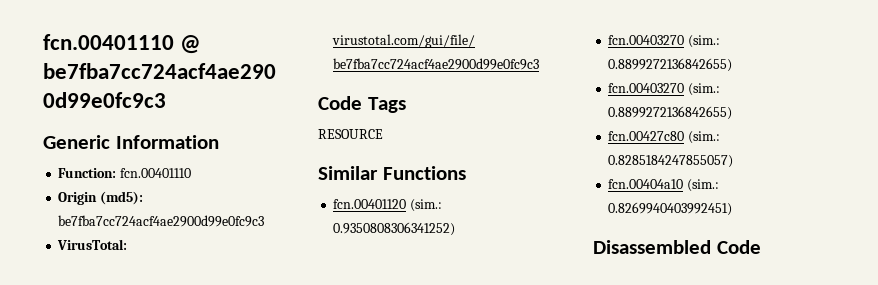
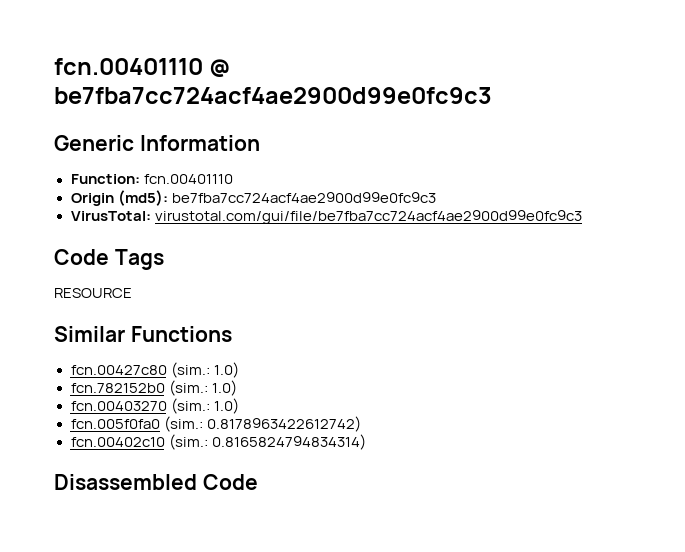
- fcn.00401120 (sim.: 0.9350808306341252)
- fcn.00403270 (sim.: 0.8899272136842655)
- fcn.00403270 (sim.: 0.8899272136842655)
- fcn.00427c80 (sim.: 0.8285184247855057)
- fcn.00404a10 (sim.: 0.8269940403992451)
+ fcn.00427c80 (sim.: 1.0)
+ fcn.782152b0 (sim.: 1.0)
+ fcn.00403270 (sim.: 1.0)
+ fcn.005f0fa0 (sim.: 0.8178963422612742)
+ fcn.00402c10 (sim.: 0.8165824794834314)

